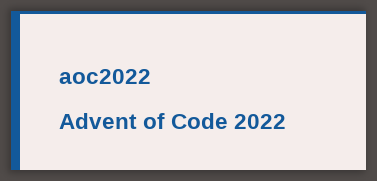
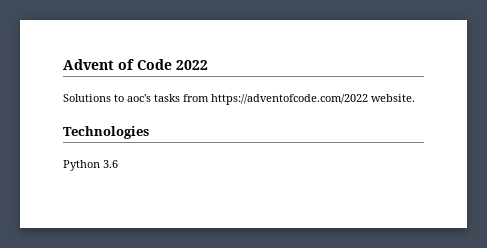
- aoc2022
+ Solutions to aoc's tasks from https://adventofcode.com/2022 website.
+ Technologies
+ Python 3.6

